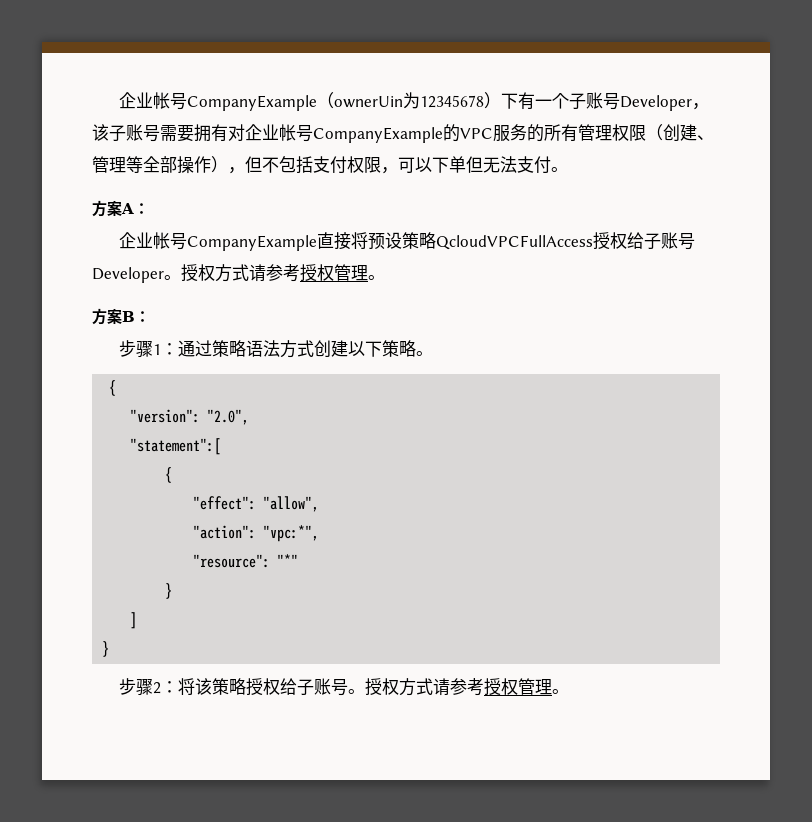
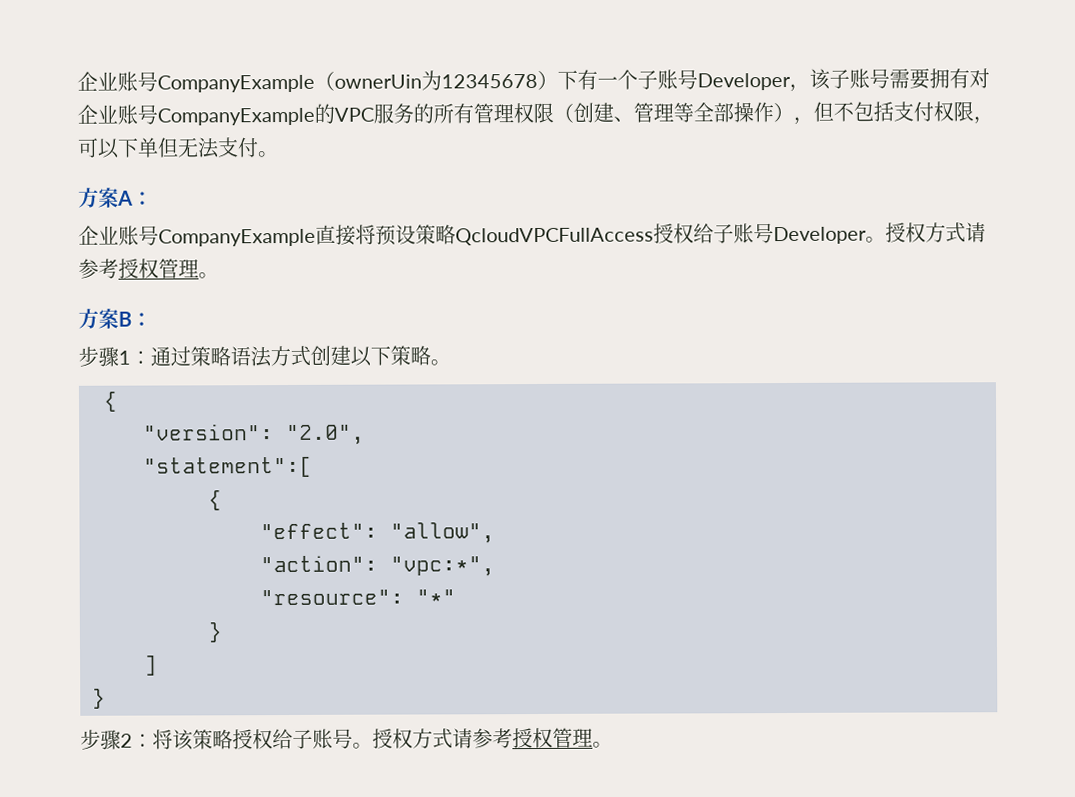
- 企业帐号CompanyExample（ownerUin为12345678）下有一个子账号Developer，该子账号需要拥有对企业帐号CompanyExample的VPC服务的所有管理权限（创建、管理等全部操作），但不包括支付权限，可以下单但无法支付。
+ 企业账号CompanyExample（ownerUin为12345678）下有一个子账号Developer，该子账号需要拥有对企业账号CompanyExample的VPC服务的所有管理权限（创建、管理等全部操作），但不包括支付权限，可以下单但无法支付。
- 企业帐号CompanyExample直接将预设策略QcloudVPCFullAccess授权给子账号Developer。
+ 企业账号CompanyExample直接将预设策略QcloudVPCFullAccess授权给子账号Developer。

